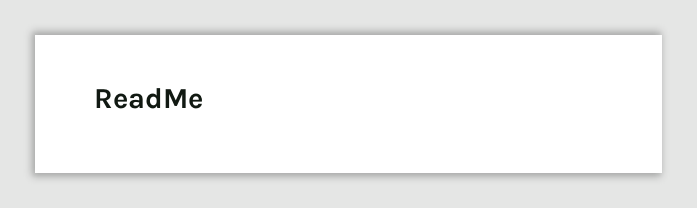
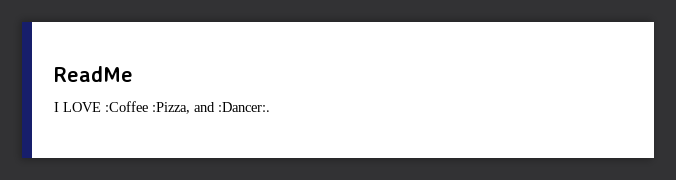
+ I LOVE :Coffee :Pizza, and :Dancer:.

